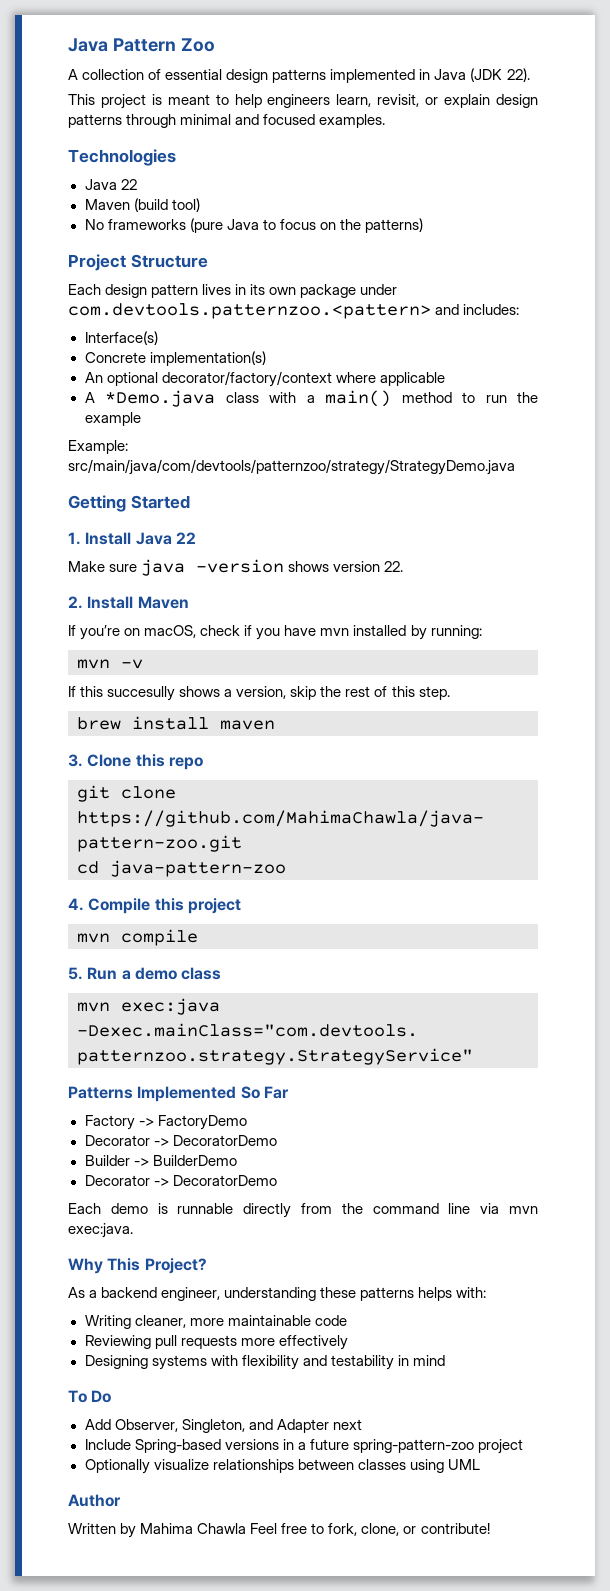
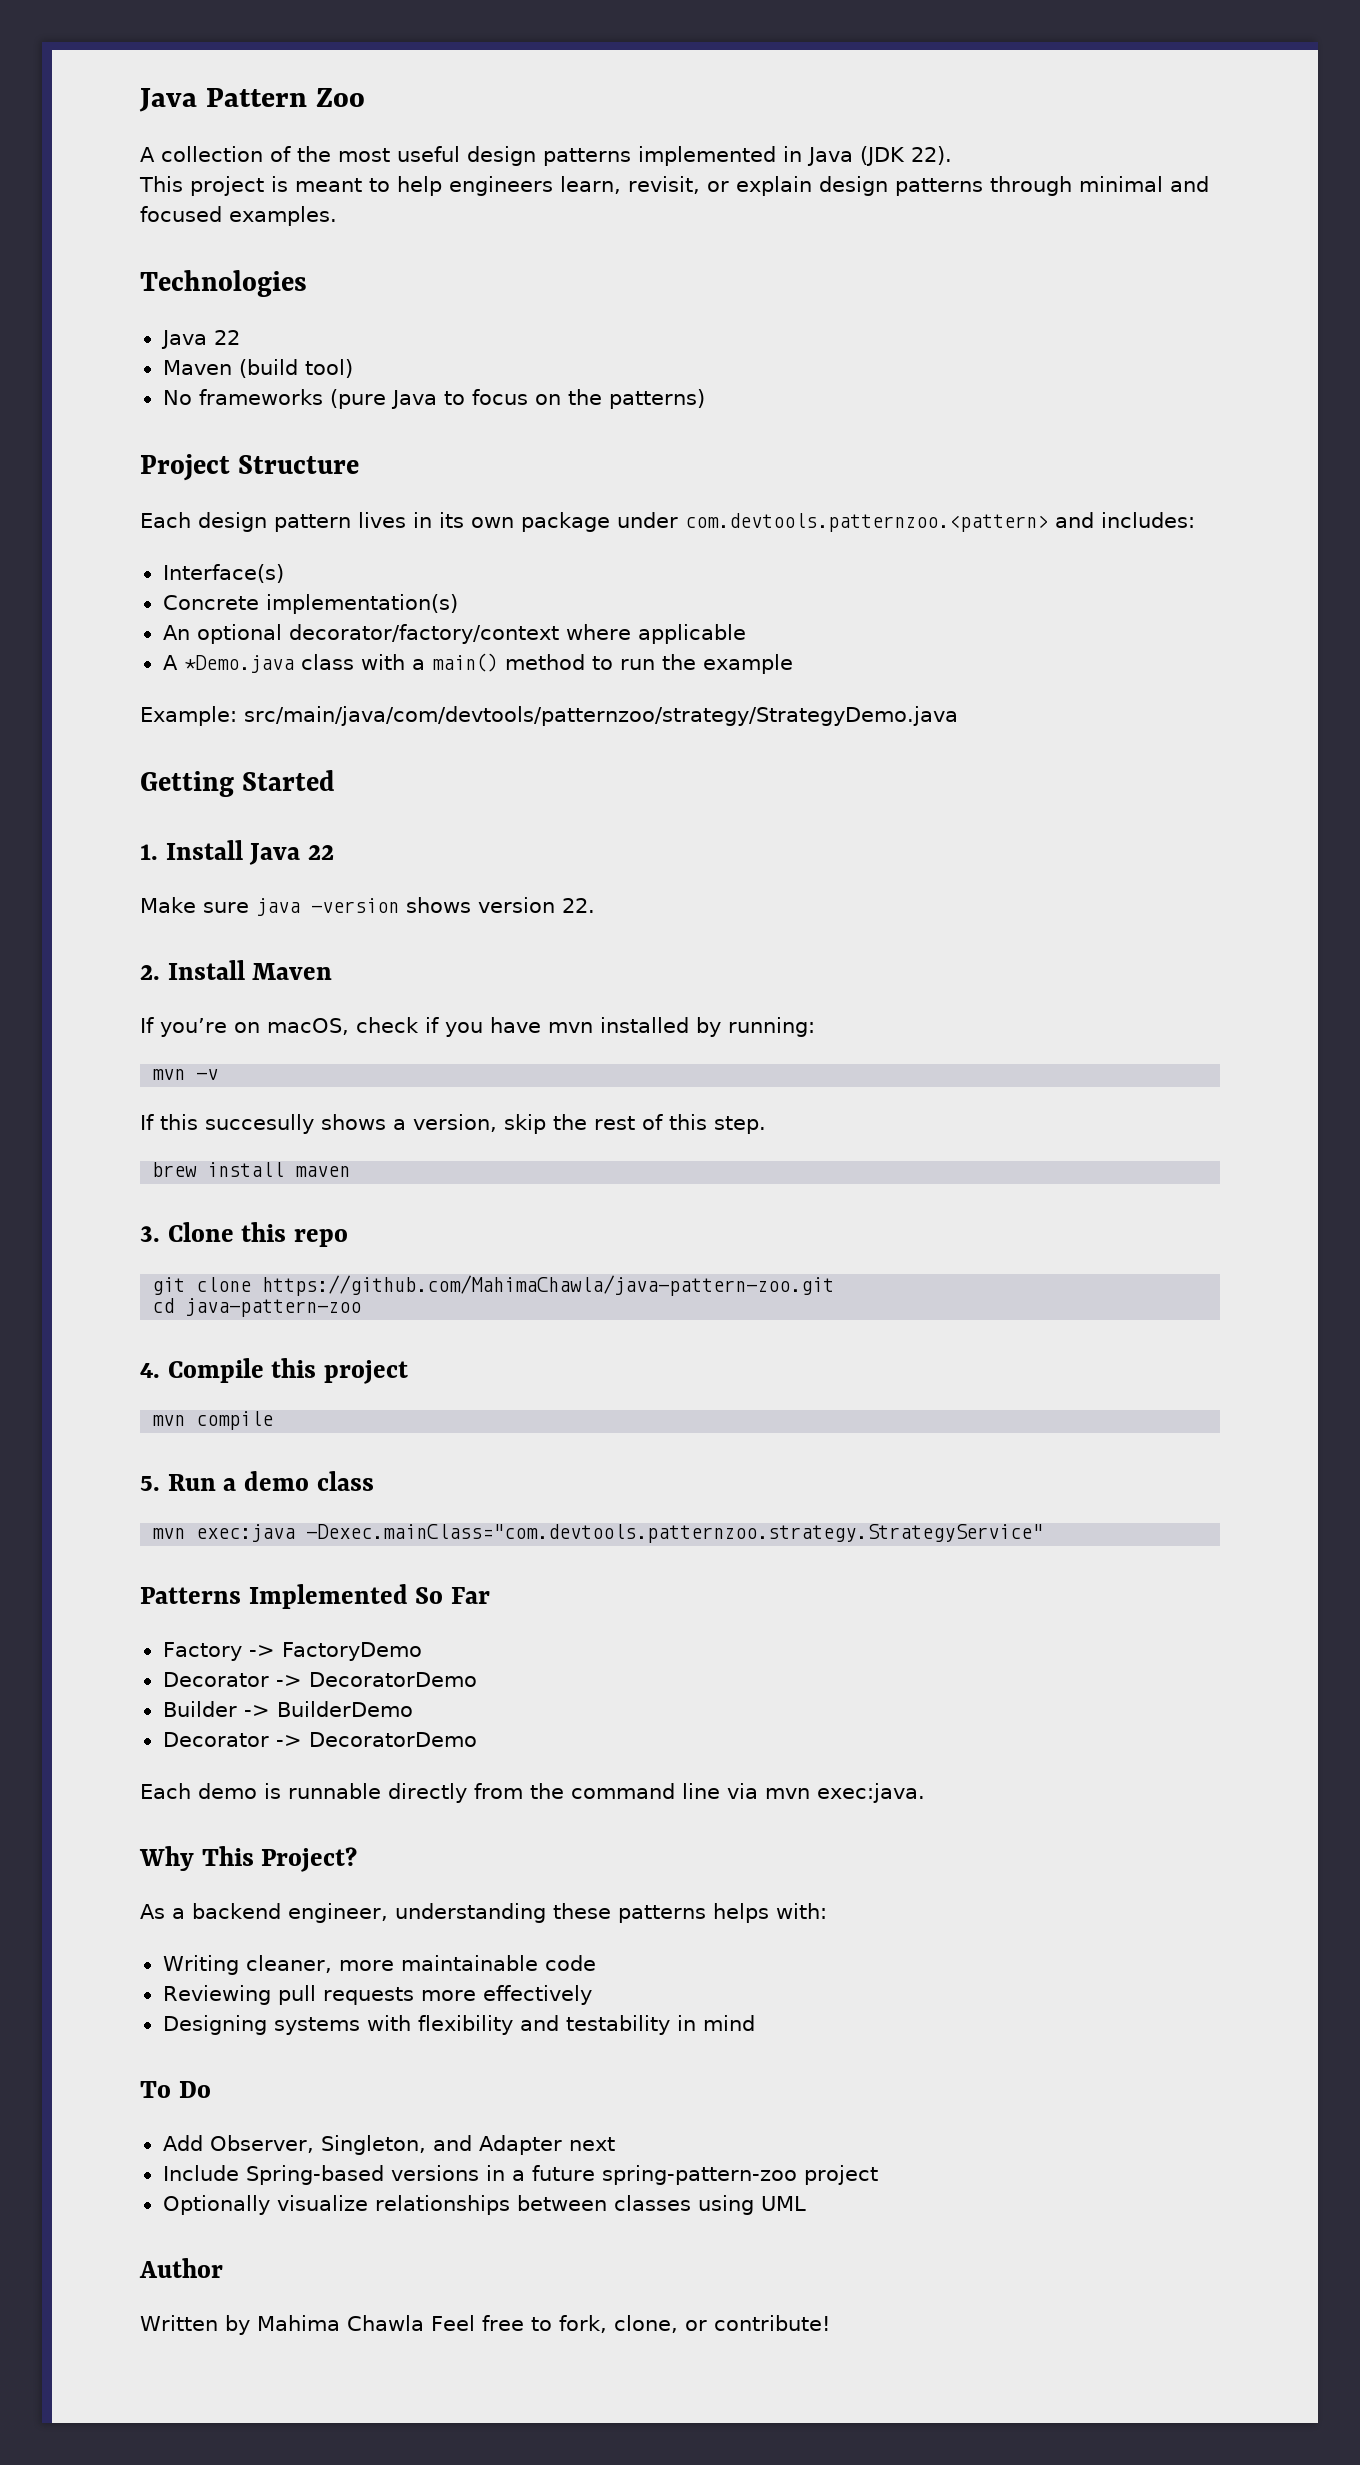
- A collection of essential design patterns implemented in Java (JDK 22).
+ A collection of the most useful design patterns implemented in Java (JDK 22).

